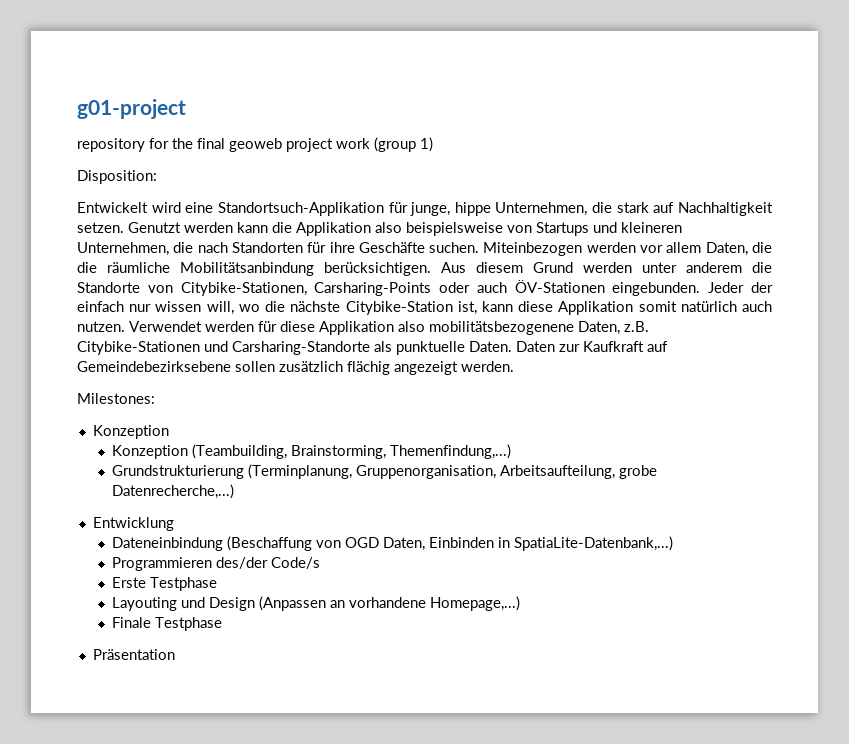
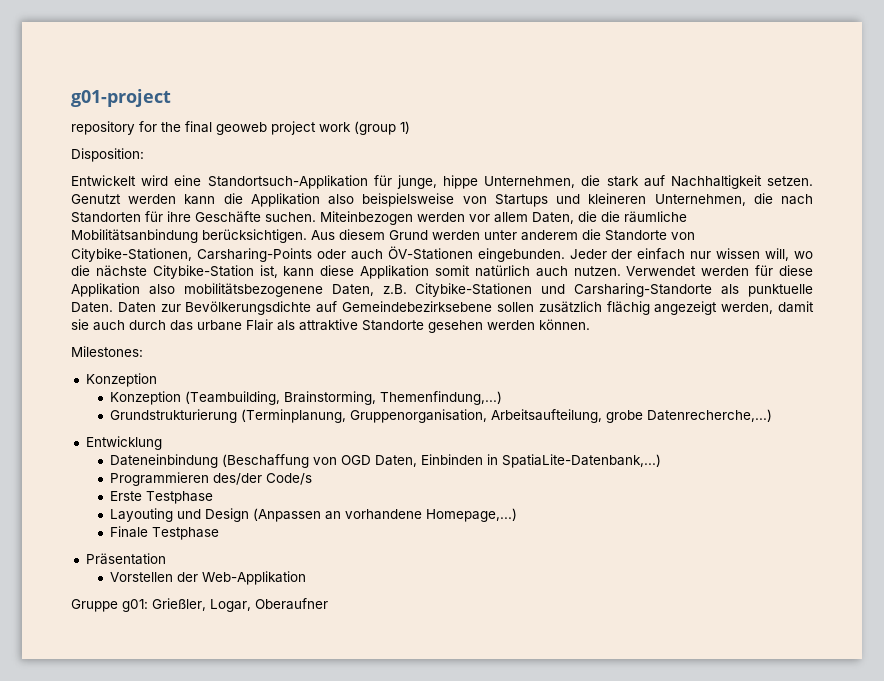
- Daten zur Kaufkraft auf Gemeindebezirksebene sollen zusätzlich flächig angezeigt werden.
+ Daten zur Bevölkerungsdichte auf Gemeindebezirksebene sollen zusätzlich flächig angezeigt werden, damit sie auch durch das urbane Flair als attraktive Standorte gesehen werden können.
+ Vorstellen der Web-Applikation
+ Gruppe g01: Grießler, Logar, Oberaufner

